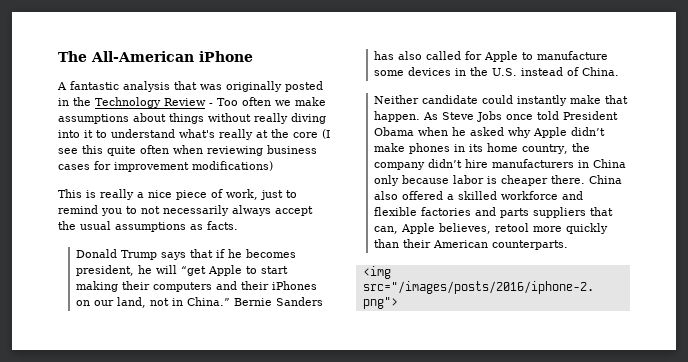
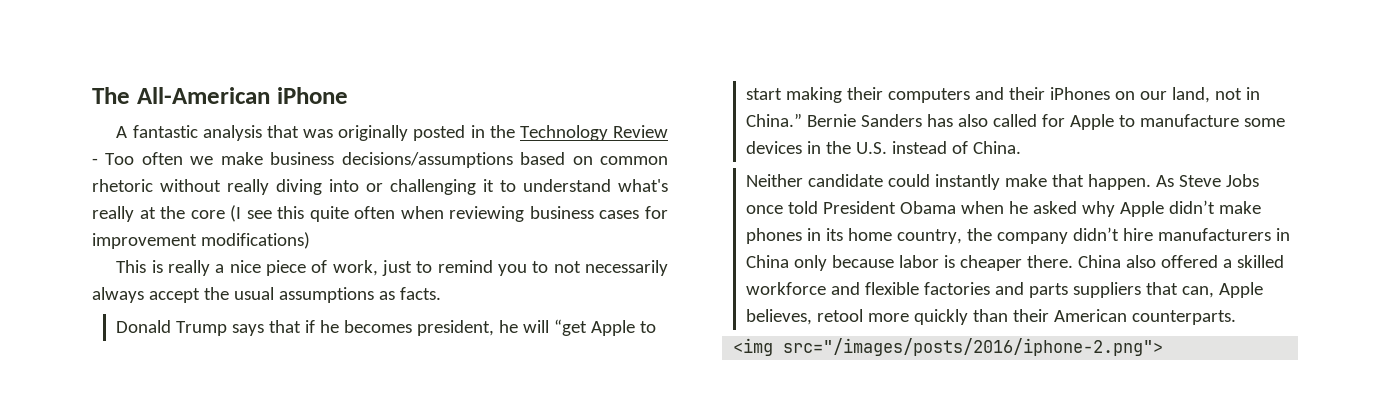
- A fantastic analysis that was originally posted in the Technology Review - Too often we make assumptions about things without really diving into it to understand what's really at the core (I see this quite often when reviewing business cases for improvement modifications)
+ A fantastic analysis that was originally posted in the Technology Review - Too often we make business decisions/assumptions based on common rhetoric without really diving into or challenging it to understand what's really at the core (I see this quite often when reviewing business cases for improvement modifications)

